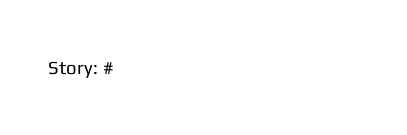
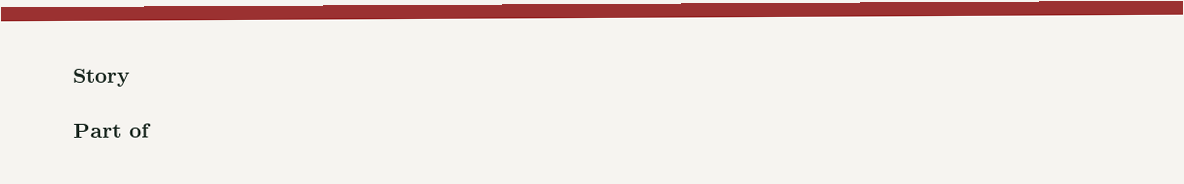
- Story: #
+ Story
+ Part of

